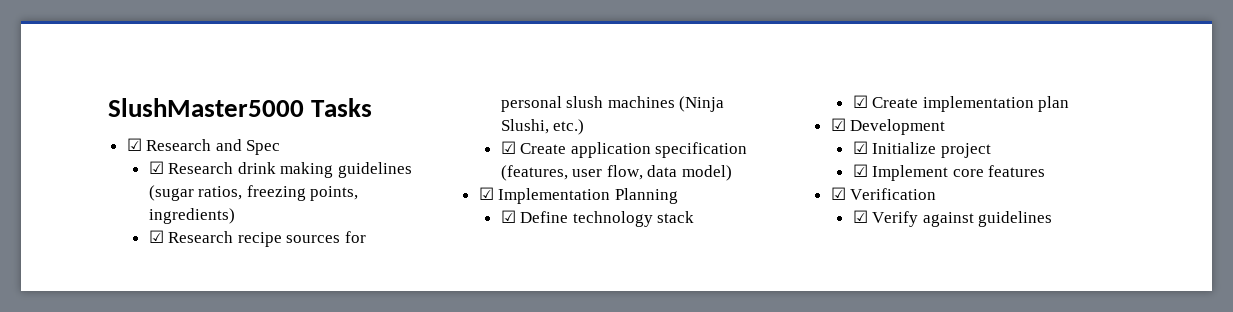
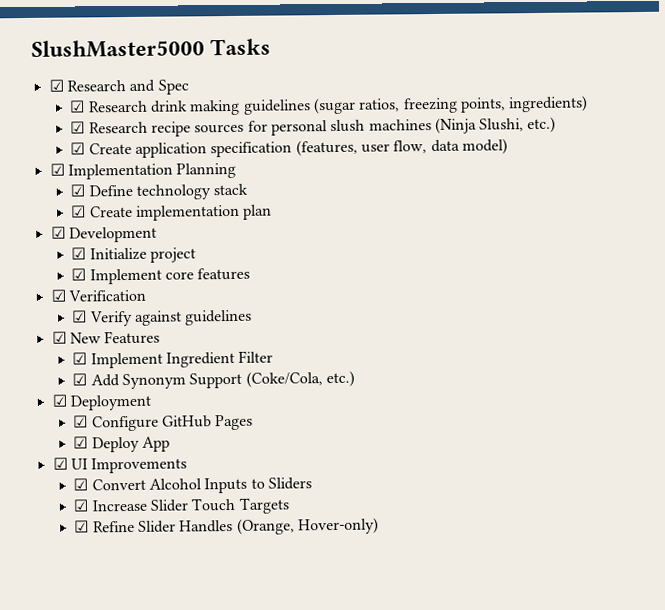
+ ☑ New Features
+ ☑ Implement Ingredient Filter
+ ☑ Add Synonym Support (Coke/Cola, etc.)
+ ☑ Deployment
+ ☑ Configure GitHub Pages
+ ☑ Deploy App
+ ☑ UI Improvements
+ ☑ Convert Alcohol Inputs to Sliders
+ ☑ Increase Slider Touch Targets
+ ☑ Refine Slider Handles (Orange, Hover-only)

